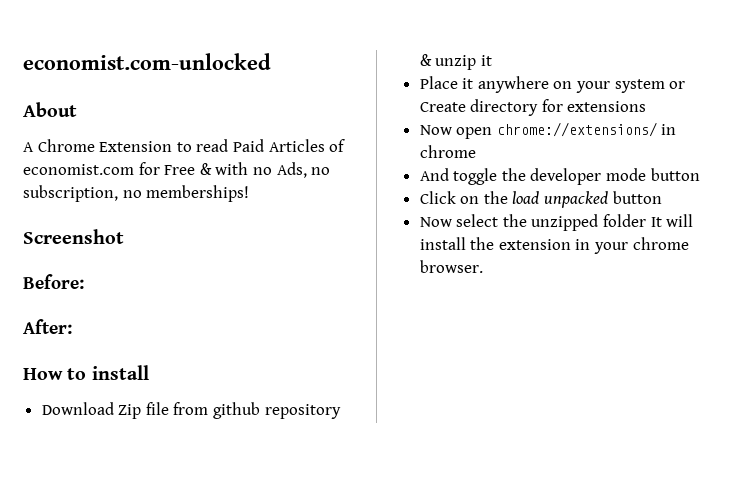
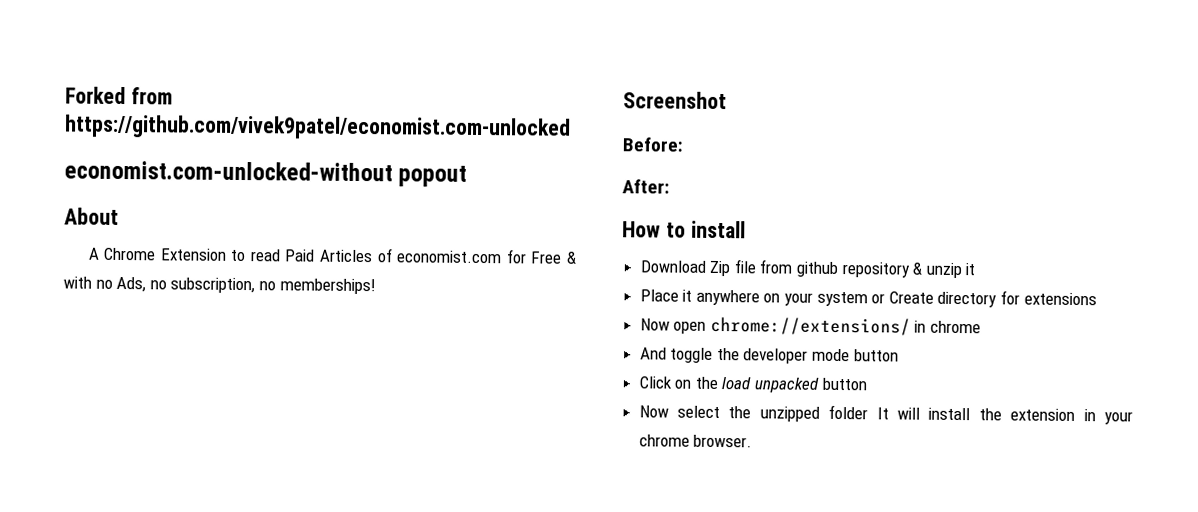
- economist.com-unlocked
+ Forked from https://github.com/vivek9patel/economist.com-unlocked
+ economist.com-unlocked-without popout

